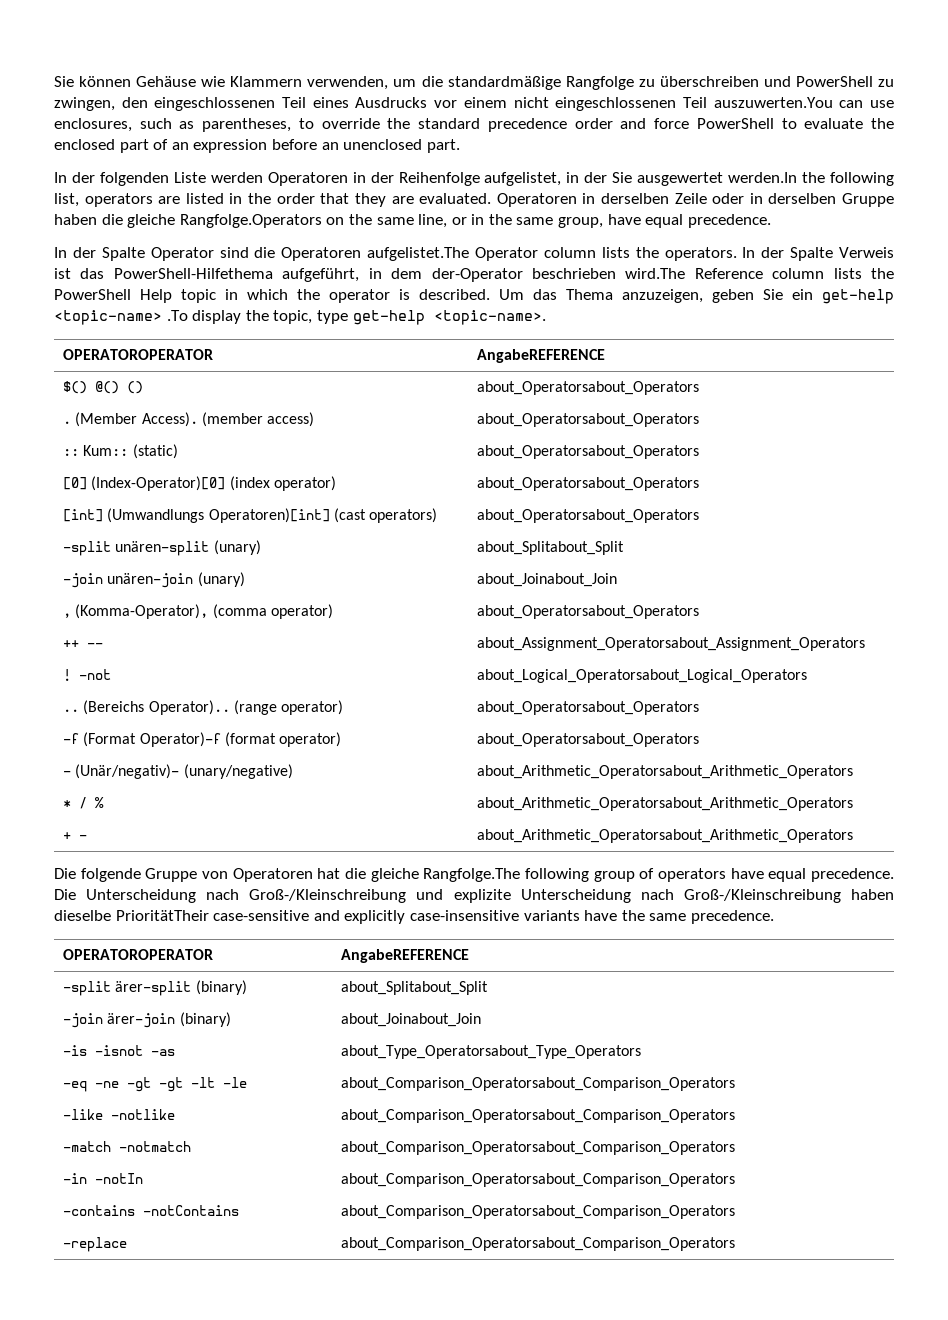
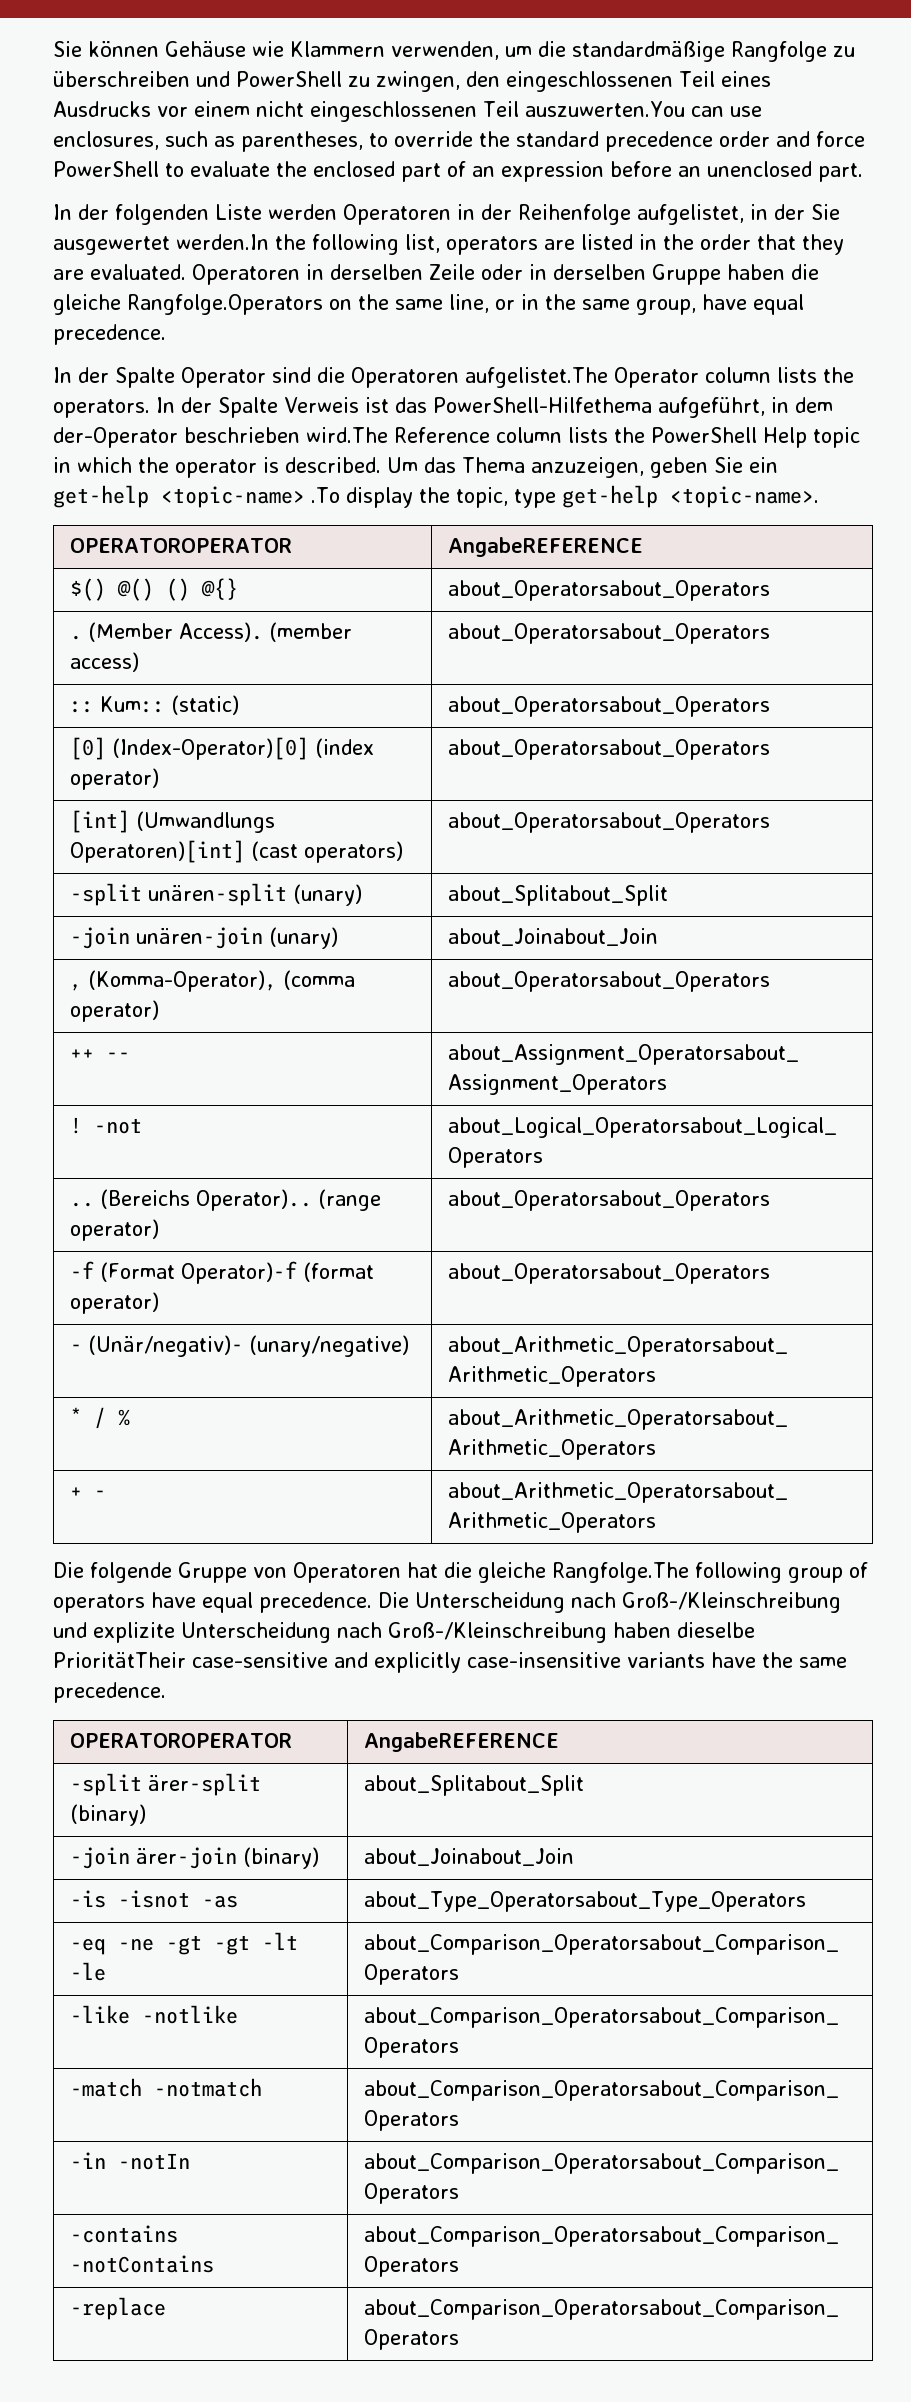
- $() @() () | about_Operatorsabout_Operators
+ $() @() () @{} | about_Operatorsabout_Operators

